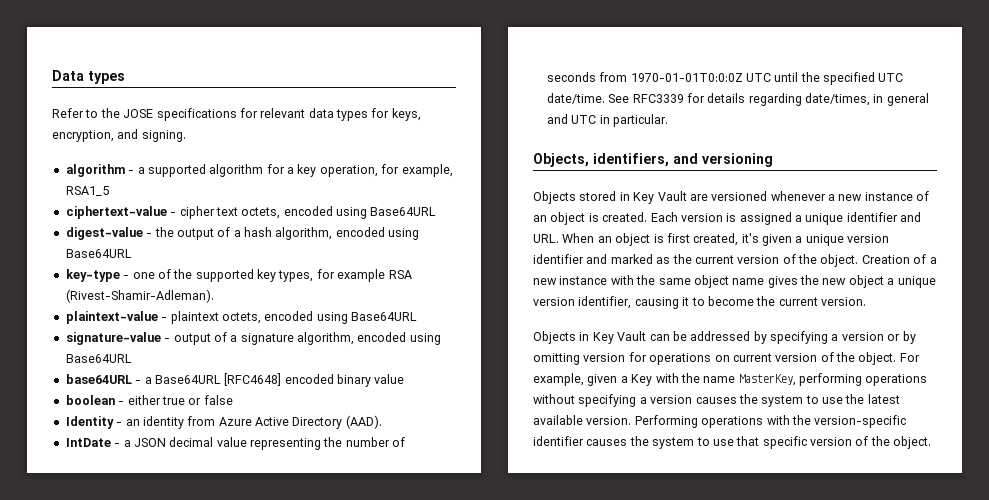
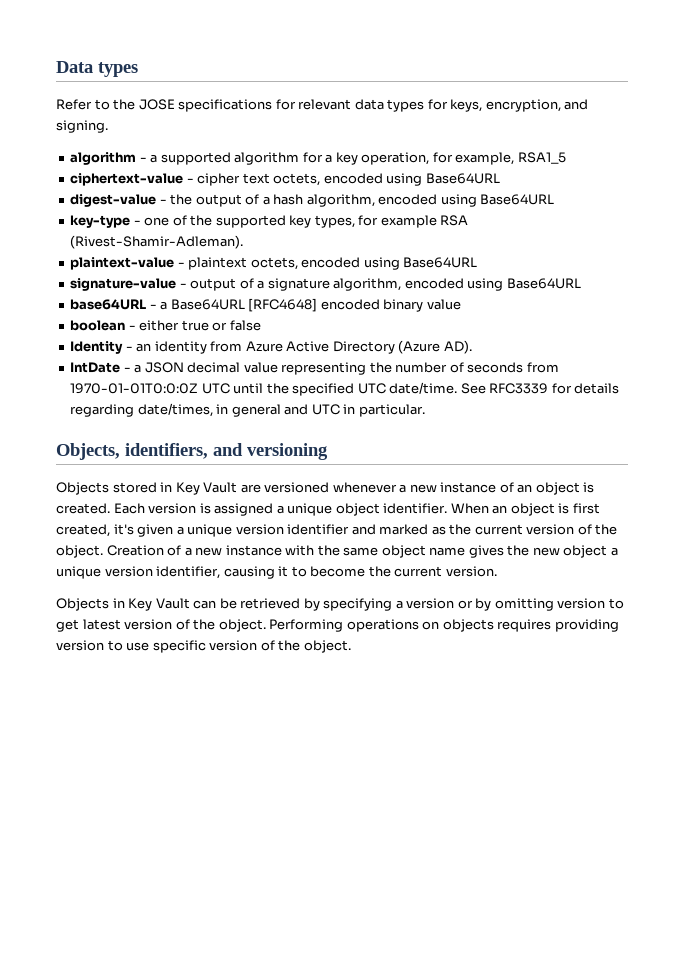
- Identity - an identity from Azure Active Directory (AAD).
+ Identity - an identity from Azure Active Directory (Azure AD).
- Each version is assigned a unique identifier and URL. When an object is first created, it's given a unique version identifier and marked as the current version of the object.
+ Each version is assigned a unique object identifier. When an object is first created, it's given a unique version identifier and marked as the current version of the object.
- Objects in Key Vault can be addressed by specifying a version or by omitting version for operations on current version of the object. For example, given a Key with the name MasterKey, performing operations without specifying a version causes the system to use the latest available version. Performing operations with the version-specific identifier causes the system to use that specific version of the object.
+ Objects in Key Vault can be retrieved by specifying a version or by omitting version to get latest version of the object. Performing operations on objects requires providing version to use specific version of the object.

